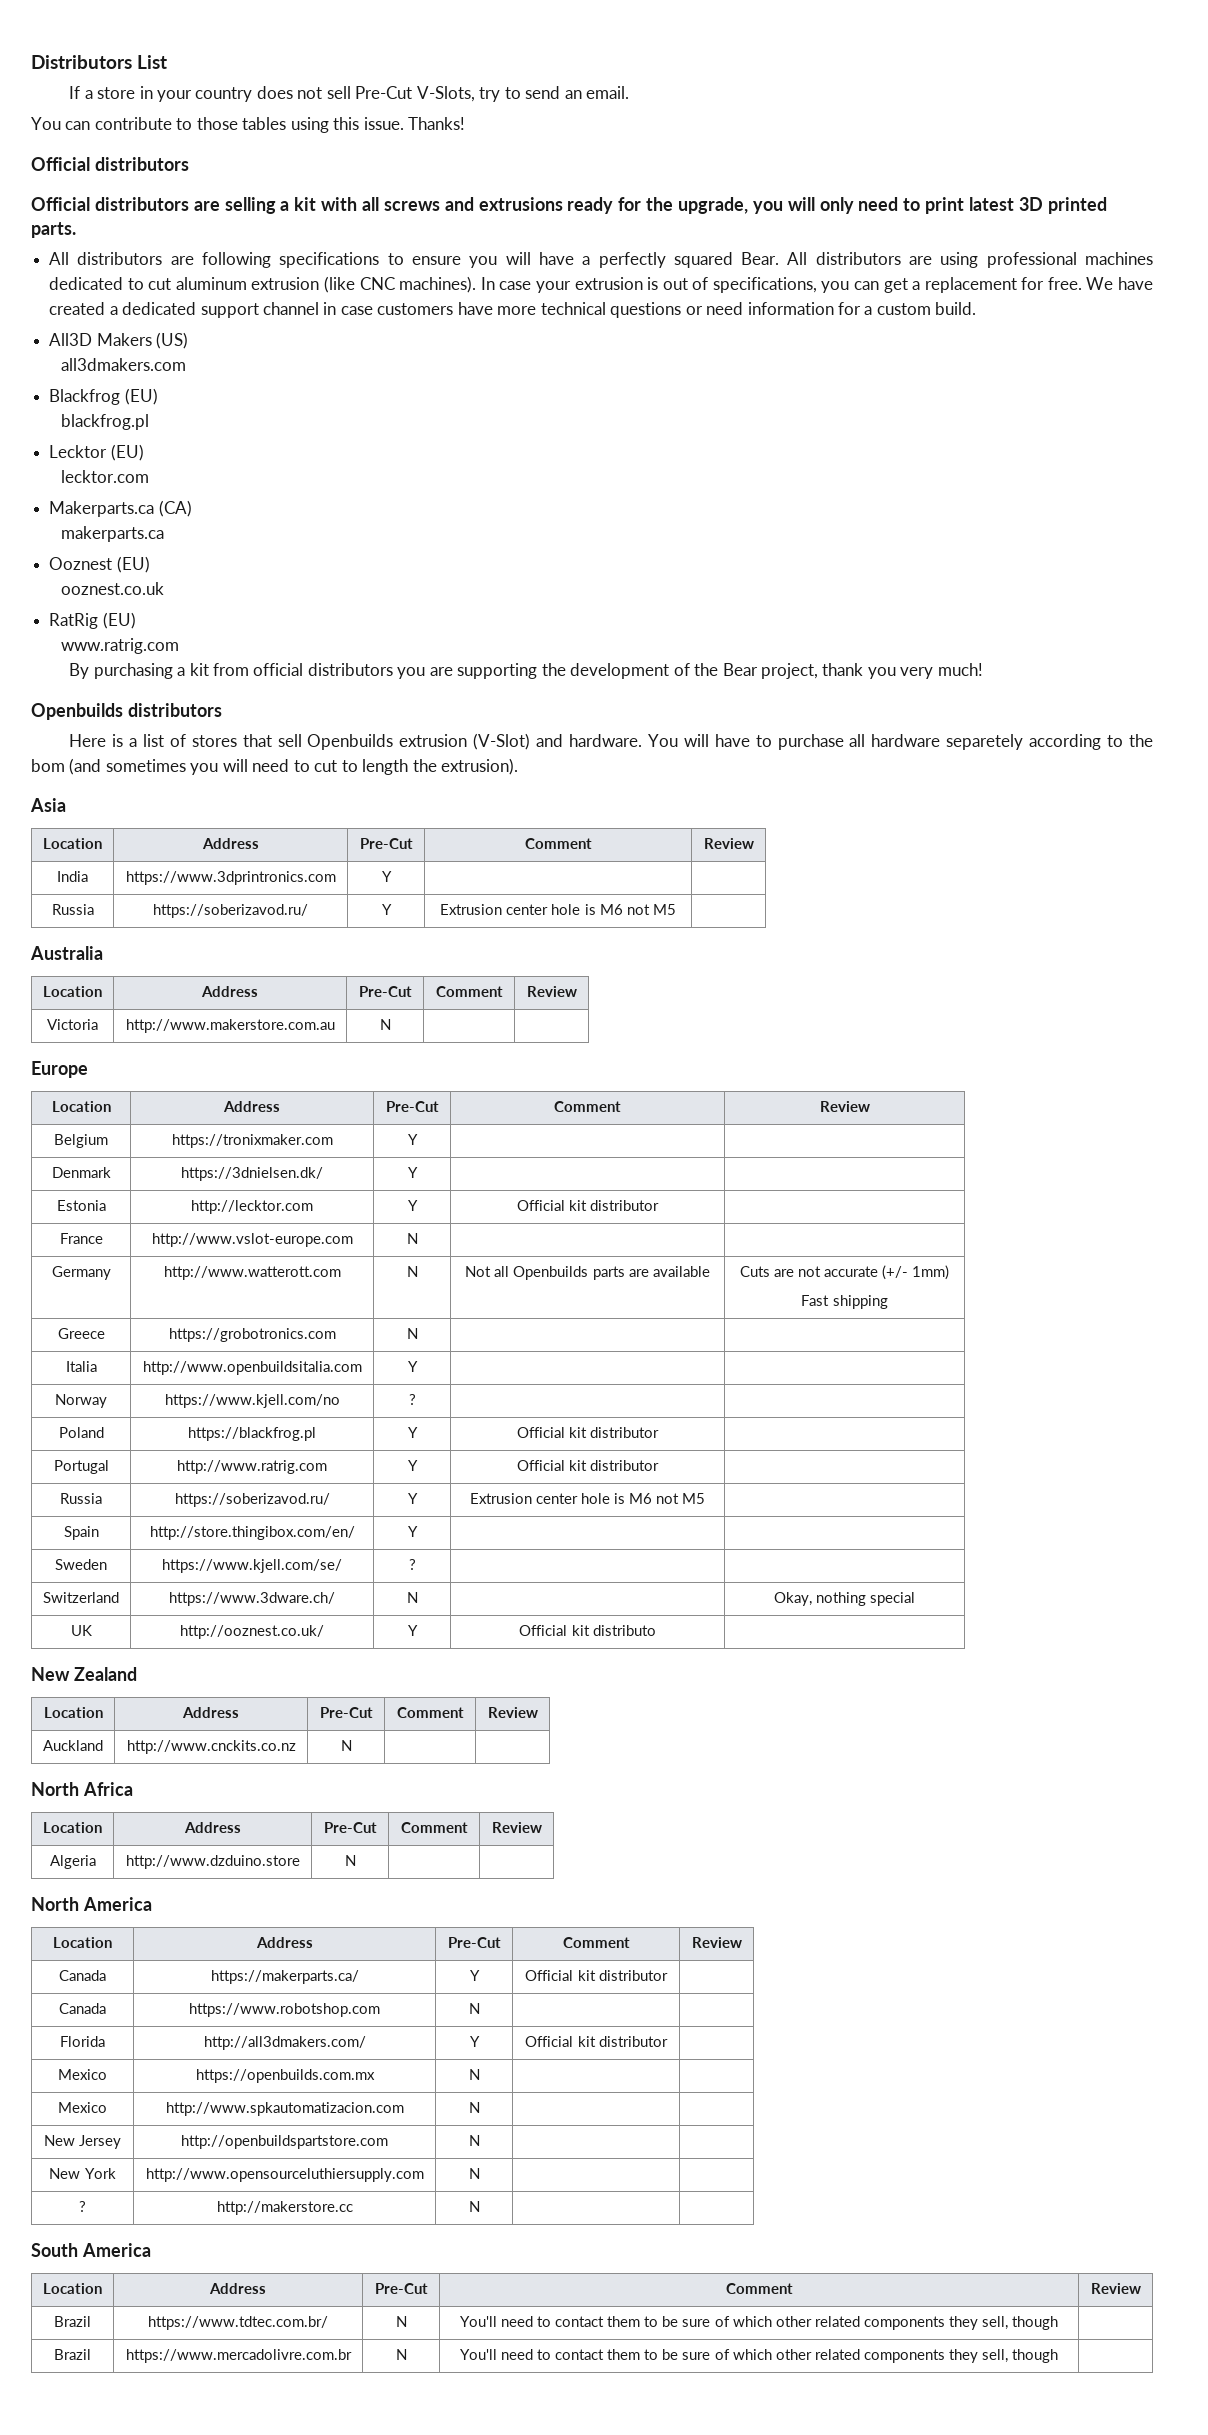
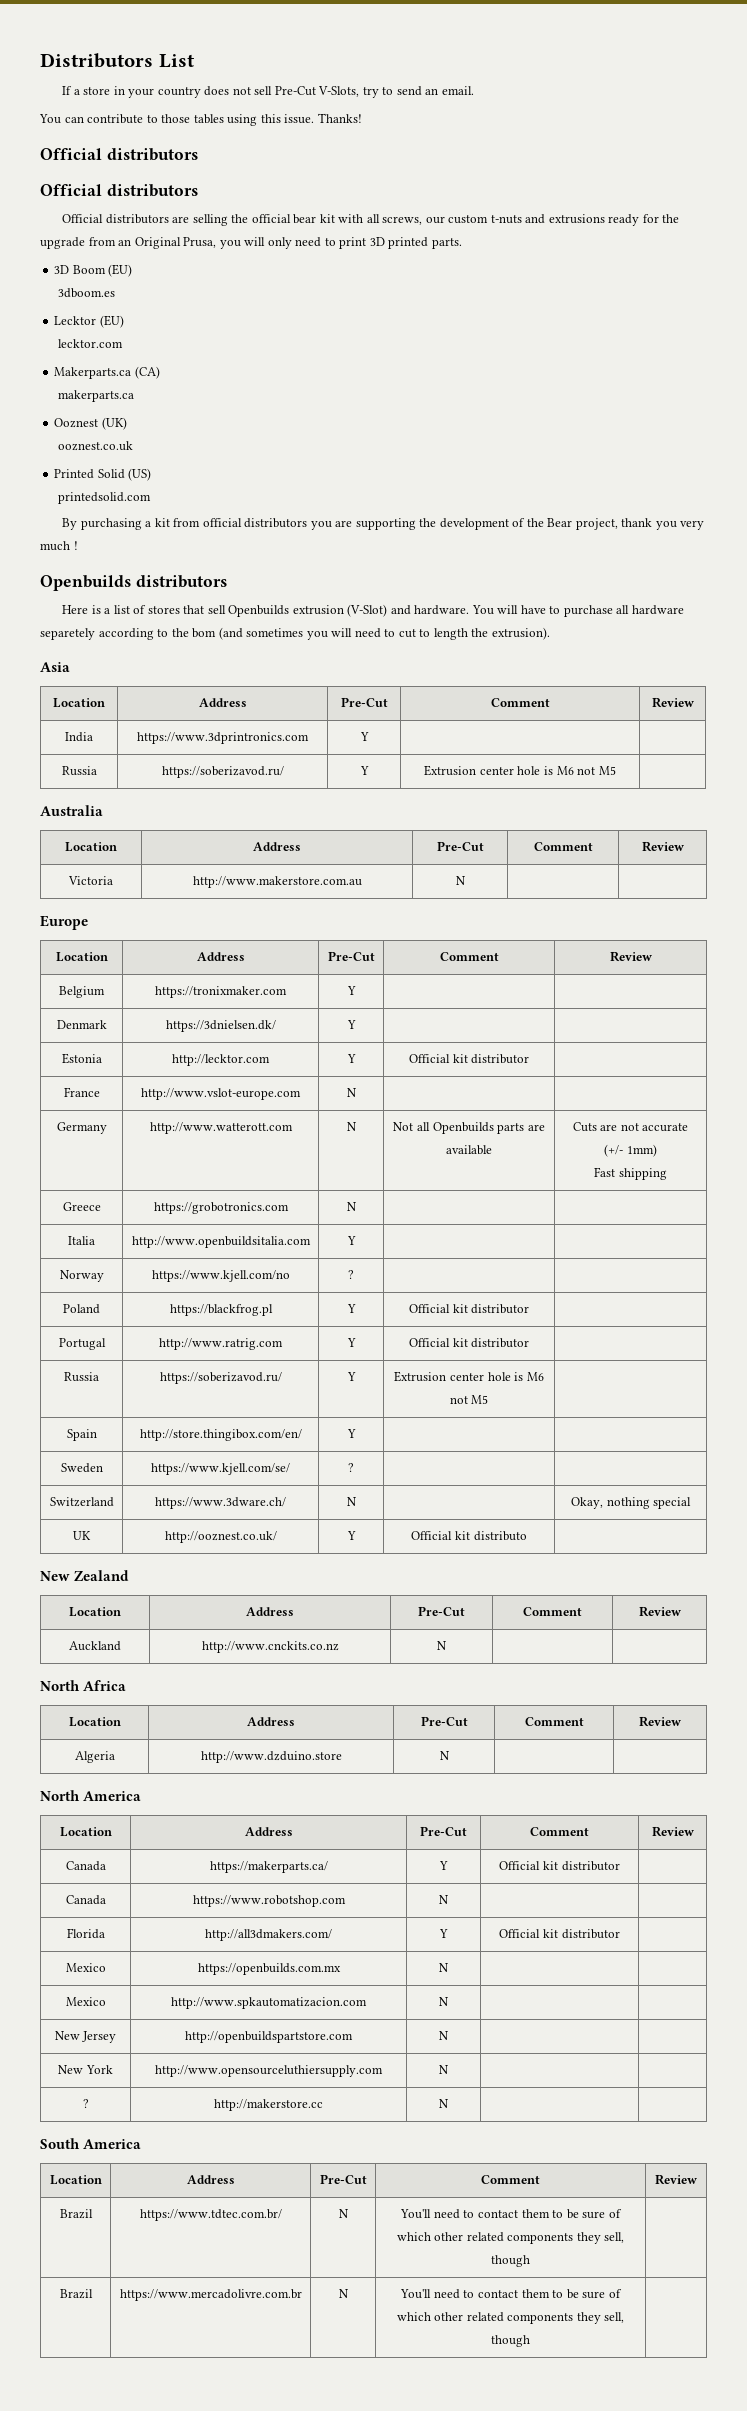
  Thanks!
  Official distributors
- Official distributors are selling a kit with all screws and extrusions ready for the upgrade, you will only need to print latest 3D printed parts.
+ Official distributors
+ Official distributors are selling the official bear kit with all screws, our custom t-nuts and extrusions ready for the upgrade from an Original Prusa, you will only need to print 3D printed parts.
- All distributors are following specifications to ensure you will have a perfectly squared Bear. All distributors are using professional machines dedicated to cut aluminum extrusion (like CNC machines). In case your extrusion is out of specifications, you can get a replacement for free. We have created a dedicated support channel in case customers have more technical questions or need information for a custom build.
- All3D Makers (US)
- all3dmakers.com
- Blackfrog (EU)
- blackfrog.pl
+ 3D Boom (EU)
+ 3dboom.es
- Ooznest (EU)
+ Ooznest (UK)
- RatRig (EU)
- www.ratrig.com
+ Printed Solid (US)
+ printedsolid.com
- By purchasing a kit from official distributors you are supporting the development of the Bear project, thank you very much!
+ By purchasing a kit from official distributors you are supporting the development of the Bear project, thank you very much !

